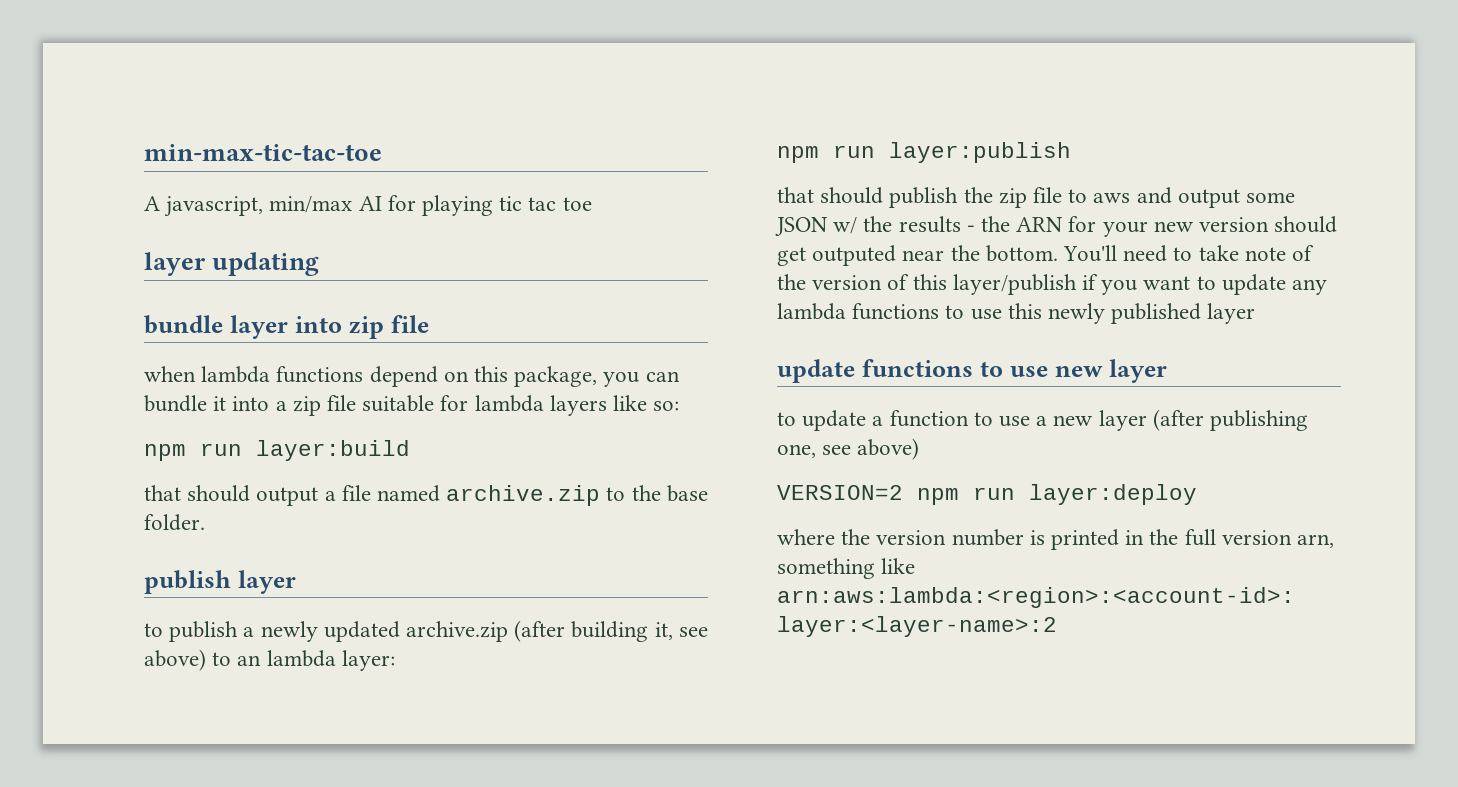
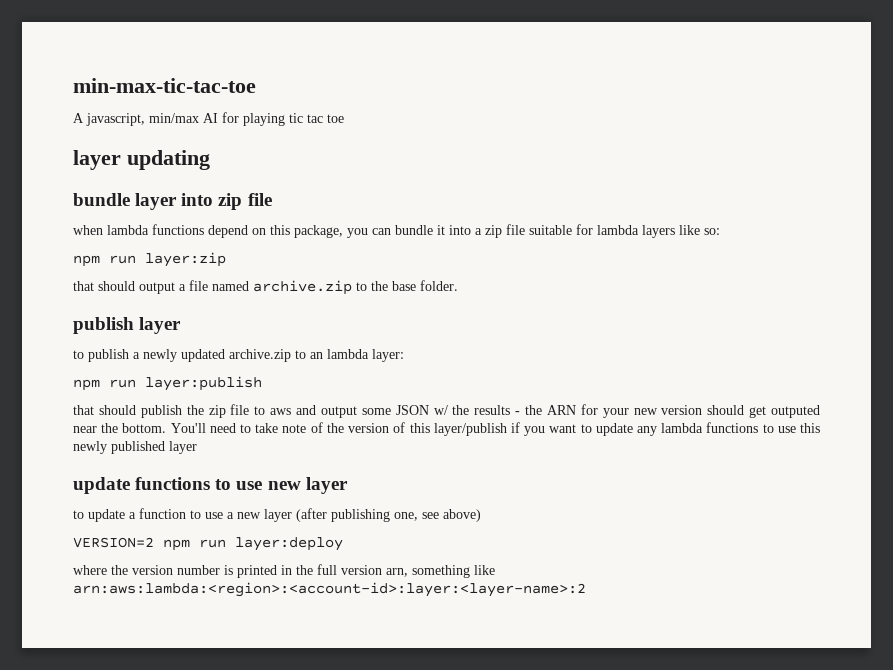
- npm run layer:build
+ npm run layer:zip
- to publish a newly updated archive.zip (after building it, see above) to an lambda layer:
+ to publish a newly updated archive.zip to an lambda layer:

